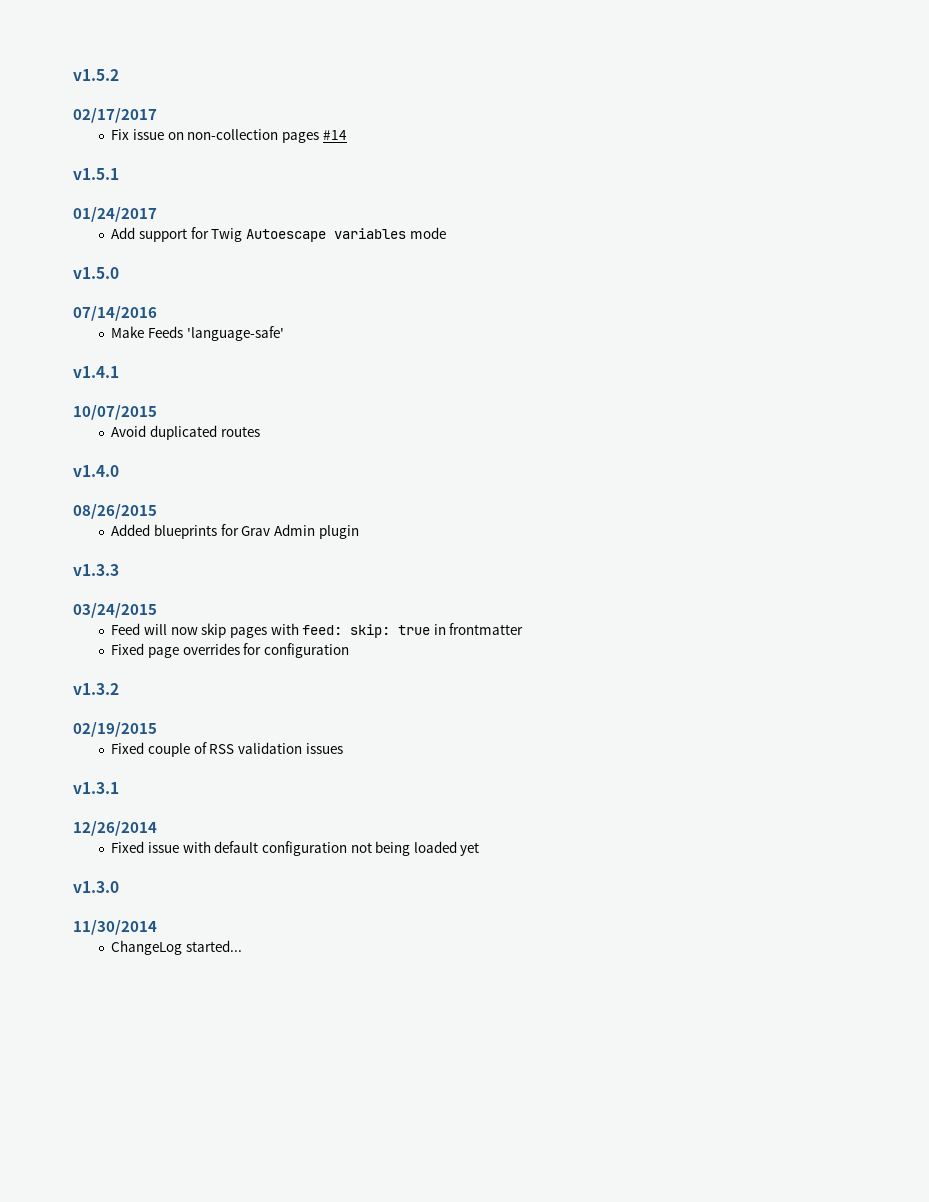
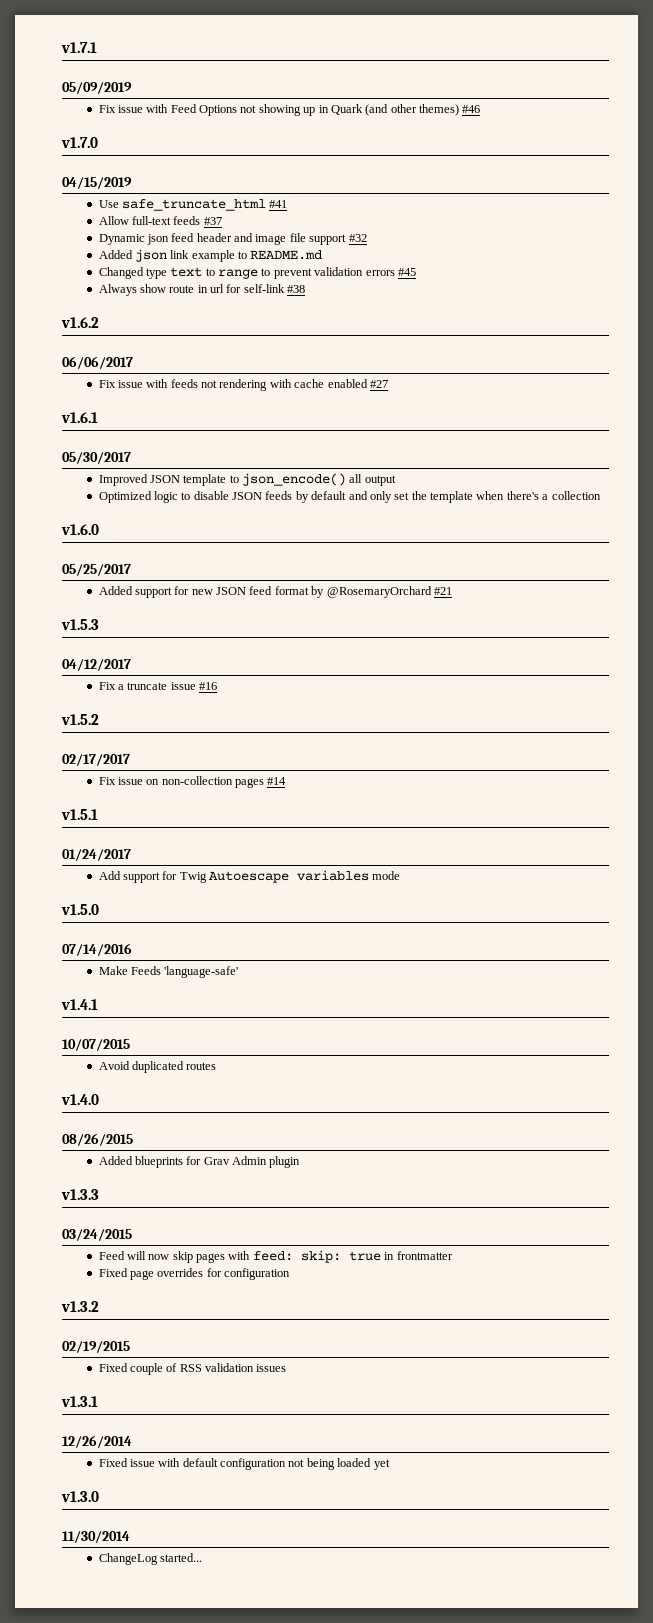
+ v1.7.1
+ 05/09/2019
+ Fix issue with Feed Options not showing up in Quark (and other themes) #46
+ v1.7.0
+ 04/15/2019
+ Use safe_truncate_html #41
+ Allow full-text feeds #37
+ Dynamic json feed header and image file support #32
+ Added json link example to README.md
+ Changed type text to range to prevent validation errors #45
+ Always show route in url for self-link #38
+ v1.6.2
+ 06/06/2017
+ Fix issue with feeds not rendering with cache enabled #27
+ v1.6.1
+ 05/30/2017
+ Improved JSON template to json_encode() all output
+ Optimized logic to disable JSON feeds by default and only set the template when there's a collection
+ v1.6.0
+ 05/25/2017
+ Added support for new JSON feed format by @RosemaryOrchard #21
+ v1.5.3
+ 04/12/2017
+ Fix a truncate issue #16

